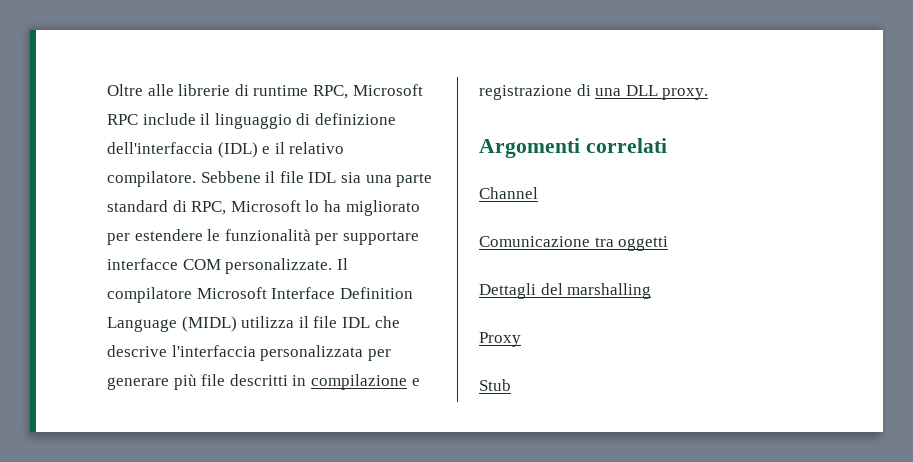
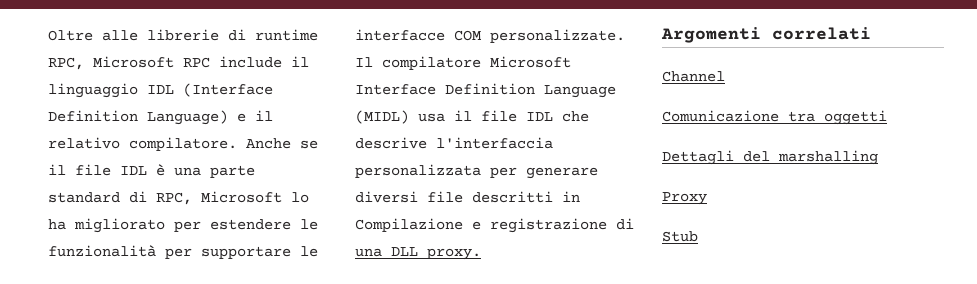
- Oltre alle librerie di runtime RPC, Microsoft RPC include il linguaggio di definizione dell'interfaccia (IDL) e il relativo compilatore.
+ Oltre alle librerie di runtime RPC, Microsoft RPC include il linguaggio IDL (Interface Definition Language) e il relativo compilatore.
- Sebbene il file IDL sia una parte standard di RPC, Microsoft lo ha migliorato per estendere le funzionalità per supportare interfacce COM personalizzate.
+ Anche se il file IDL è una parte standard di RPC, Microsoft lo ha migliorato per estendere le funzionalità per supportare le interfacce COM personalizzate.
- Il compilatore Microsoft Interface Definition Language (MIDL) utilizza il file IDL che descrive l'interfaccia personalizzata per generare più file descritti in compilazione e registrazione di una DLL proxy.
+ Il compilatore Microsoft Interface Definition Language (MIDL) usa il file IDL che descrive l'interfaccia personalizzata per generare diversi file descritti in Compilazione e registrazione di una DLL proxy.

